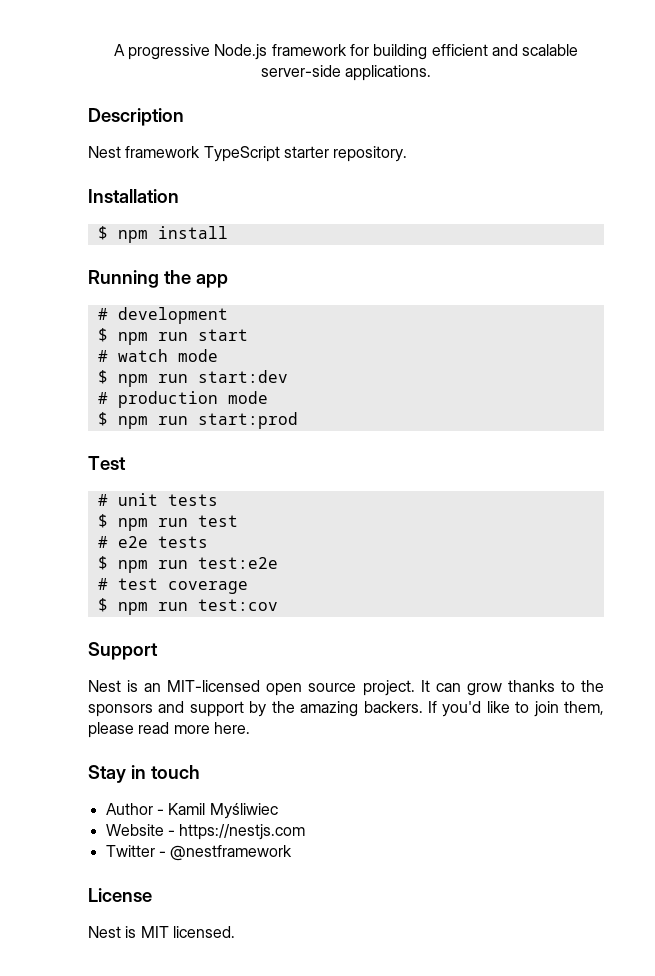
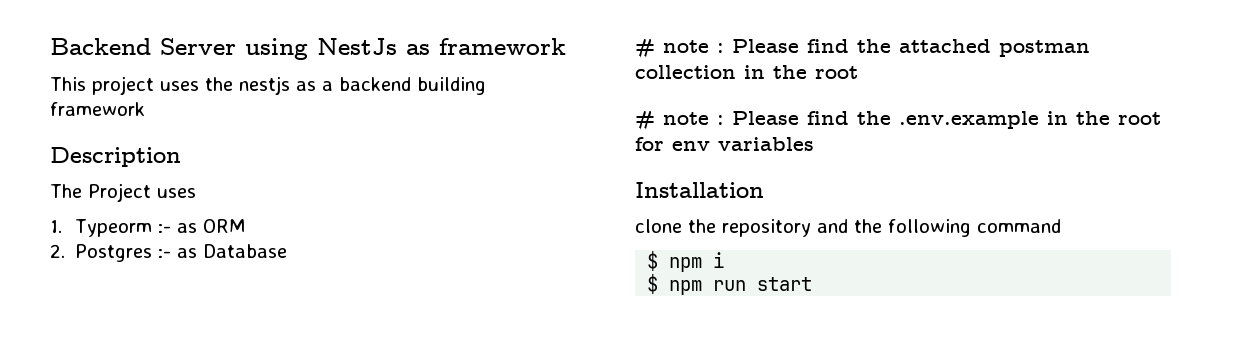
- A progressive Node.js framework for building efficient and scalable server-side applications.
+ Backend Server using NestJs as framework
+ This project uses the nestjs as a backend building framework
  Description
- Nest framework TypeScript starter repository.
+ The Project uses
+ 1. Typeorm :- as ORM
+ 2. Postgres :- as Database
+ # note : Please find the attached postman collection in the root
+ # note : Please find the .env.example in the root for env variables
  Installation
- $ npm install
- Running the app
- # development
+ clone the repository and the following command
+ $ npm i
  $ npm run start
- # watch mode
- $ npm run start:dev
- # production mode
- $ npm run start:prod
- Test
- # unit tests
- $ npm run test
- # e2e tests
- $ npm run test:e2e
- # test coverage
- $ npm run test:cov
- Support
- Nest is an MIT-licensed open source project. It can grow thanks to the sponsors and support by the amazing backers. If you'd like to join them, please read more here.
- Stay in touch
- Author - Kamil Myśliwiec
- Website - https://nestjs.com
- Twitter - @nestframework
- License
- Nest is MIT licensed.

